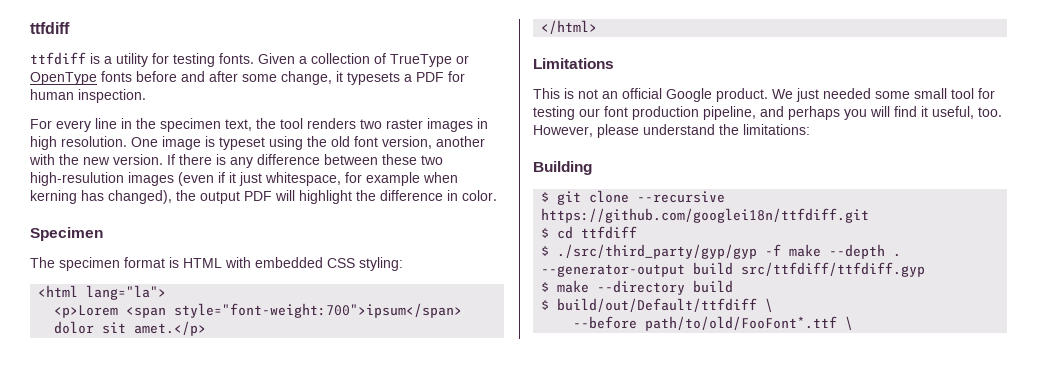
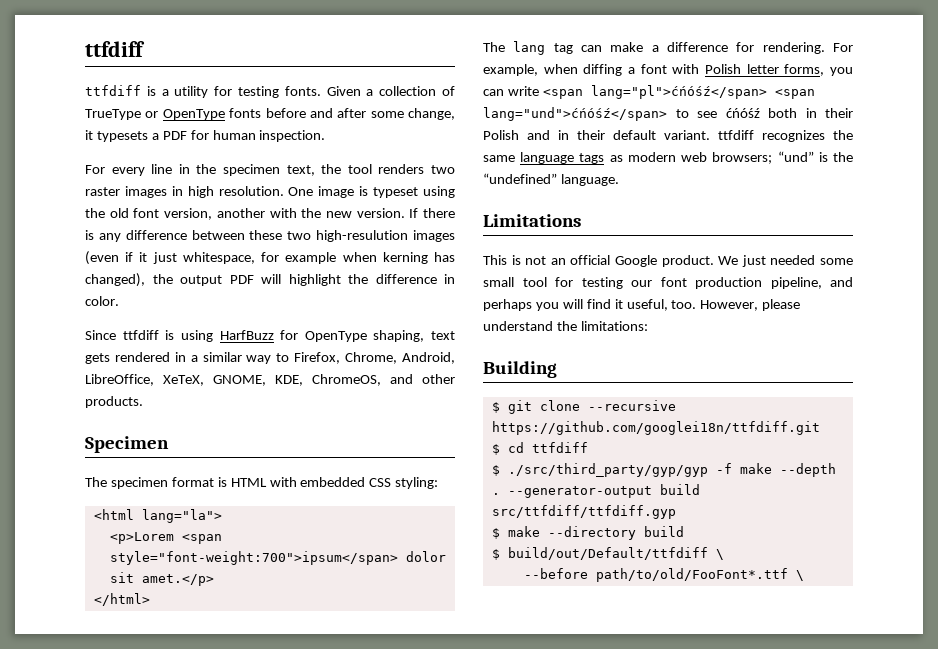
+ Since ttfdiff is using HarfBuzz for OpenType shaping, text gets rendered in a similar way to Firefox, Chrome, Android, LibreOffice, XeTeX, GNOME, KDE, ChromeOS, and other products.
+ The lang tag can make a difference for rendering. For example, when diffing a font with Polish letter forms, you can write <span lang="pl">ćńóśź</span> <span lang="und">ćńóśź</span> to see ćńóśź both in their Polish and in their default variant. ttfdiff recognizes the same language tags as modern web browsers; “und” is the “undefined” language.

